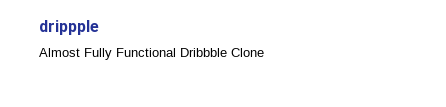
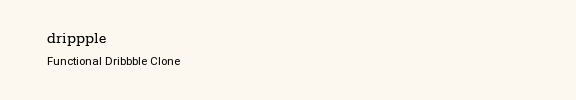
- Almost Fully Functional Dribbble Clone
+ Functional Dribbble Clone

